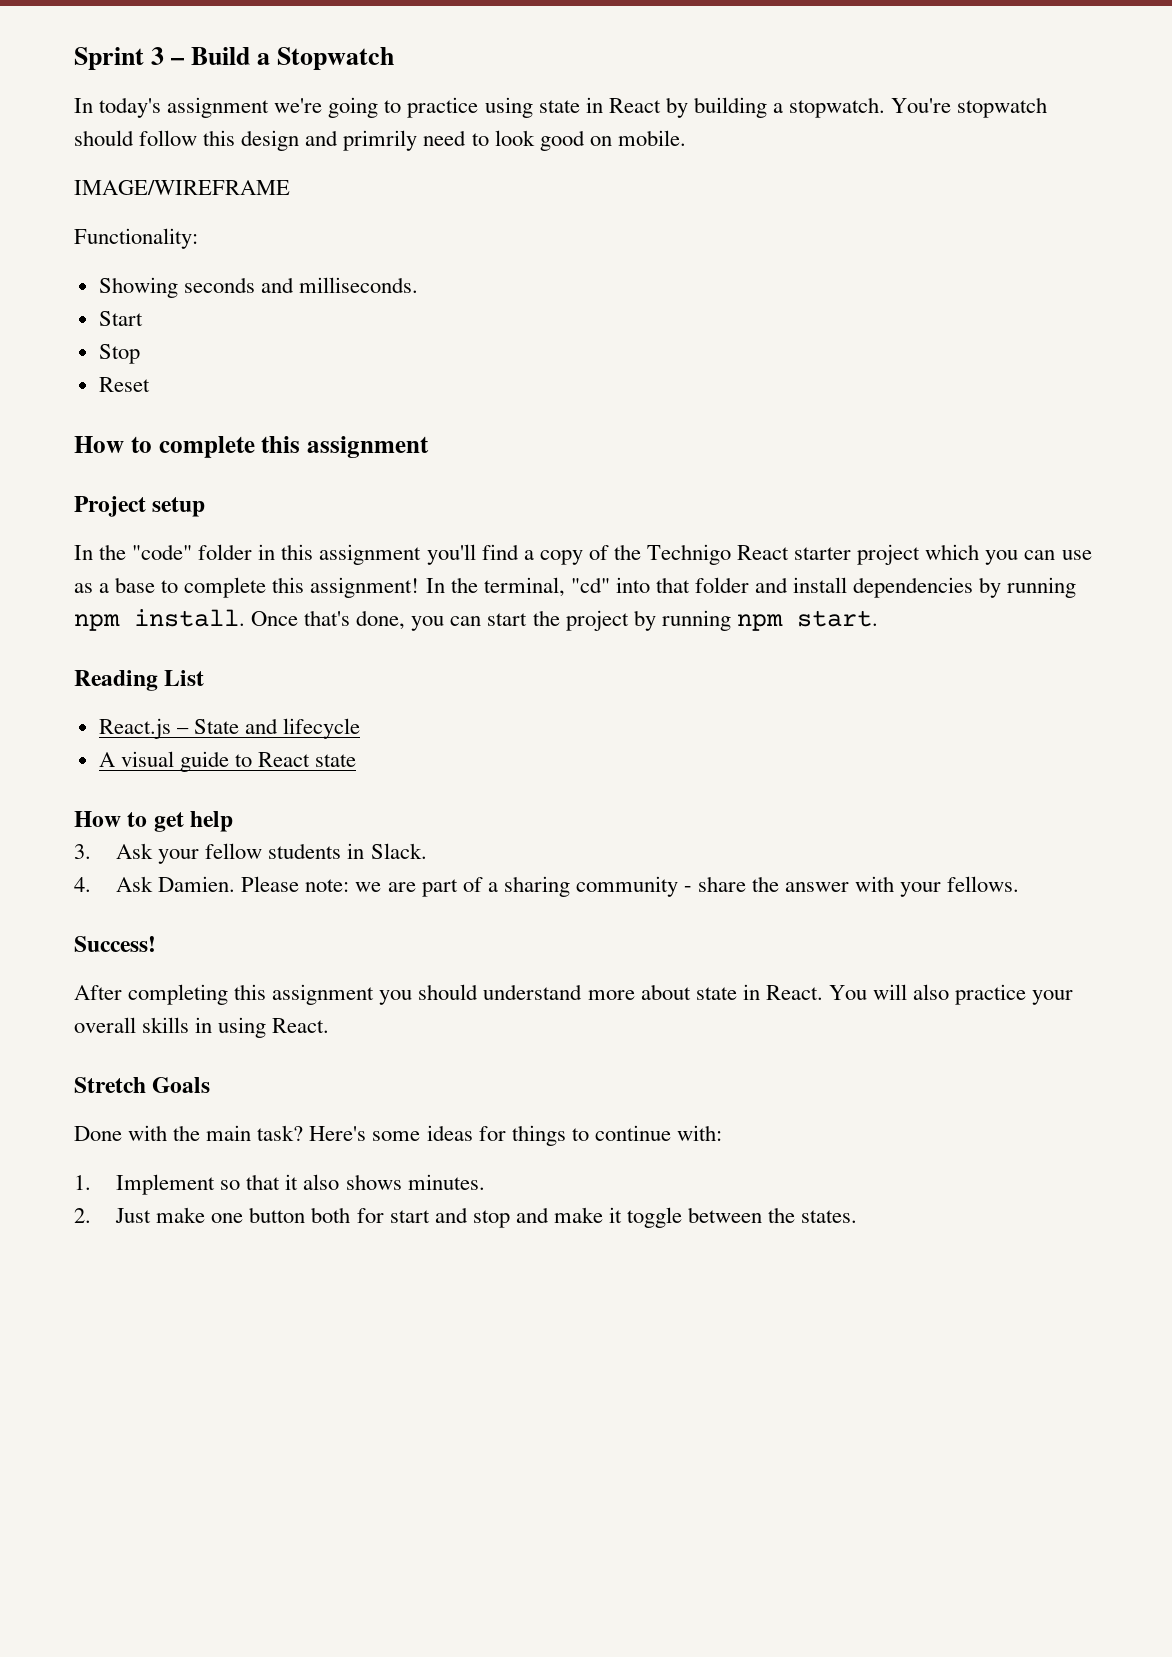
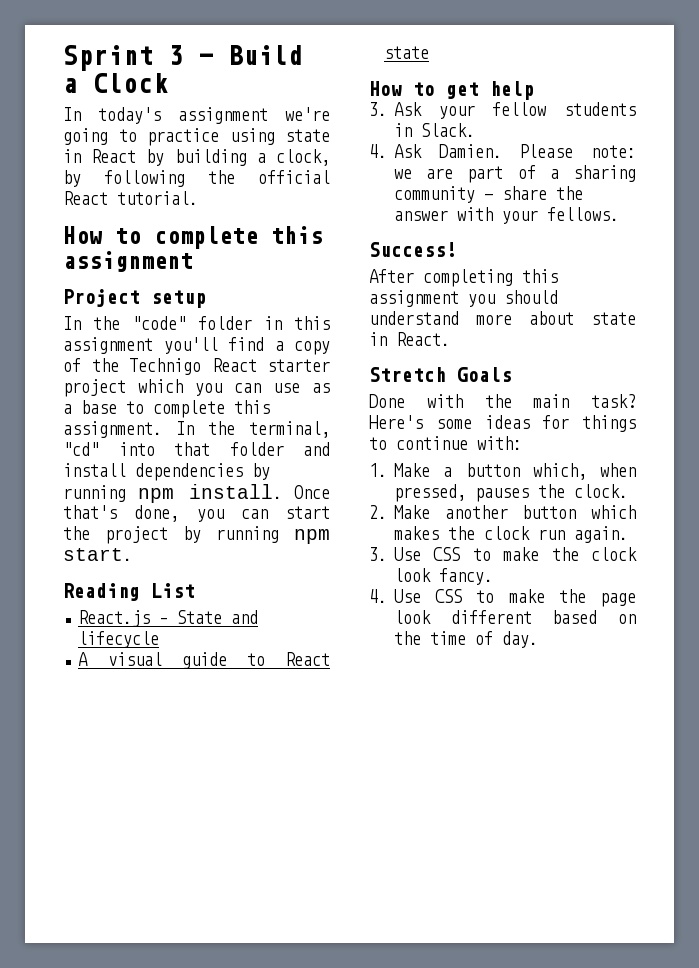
- Sprint 3 – Build a Stopwatch
+ Sprint 3 – Build a Clock
- In today's assignment we're going to practice using state in React by building a stopwatch. You're stopwatch should follow this design and primrily need to look good on mobile.
- IMAGE/WIREFRAME
- Functionality:
- Showing seconds and milliseconds.
- Start
- Stop
- Reset
+ In today's assignment we're going to practice using state in React by building a clock, by following the official React tutorial.
- In the "code" folder in this assignment you'll find a copy of the Technigo React starter project which you can use as a base to complete this assignment!
+ In the "code" folder in this assignment you'll find a copy of the Technigo React starter project which you can use as a base to complete this assignment.
- You will also practice your overall skills in using React.
- 1. Implement so that it also shows minutes.
- 2. Just make one button both for start and stop and make it toggle between the states.
+ 1. Make a button which, when pressed, pauses the clock.
+ 2. Make another button which makes the clock run again.
+ 3. Use CSS to make the clock look fancy.
+ 4. Use CSS to make the page look different based on the time of day.

